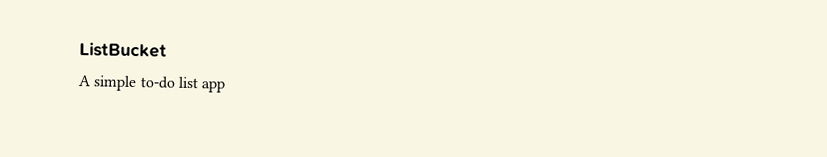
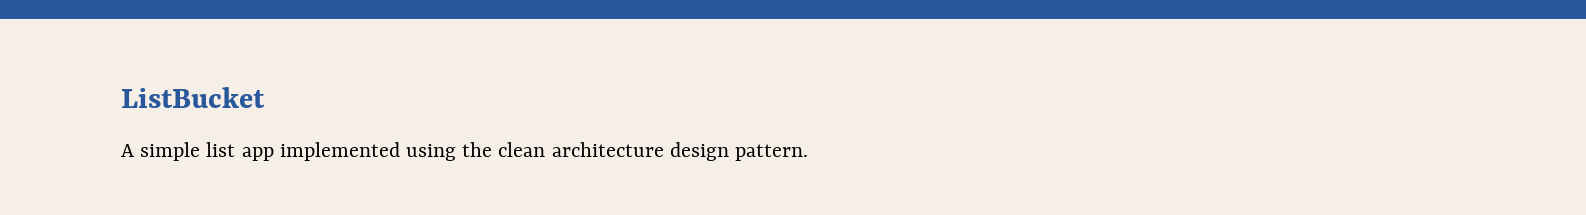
- A simple to-do list app
+ A simple list app implemented using the clean architecture design pattern.

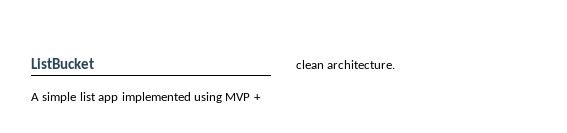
- A simple list app implemented using the clean architecture design pattern.
+ A simple list app implemented using MVP + clean architecture.

